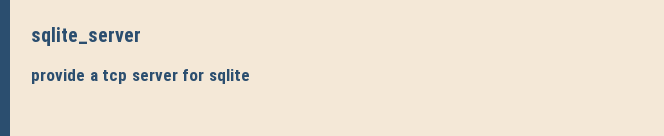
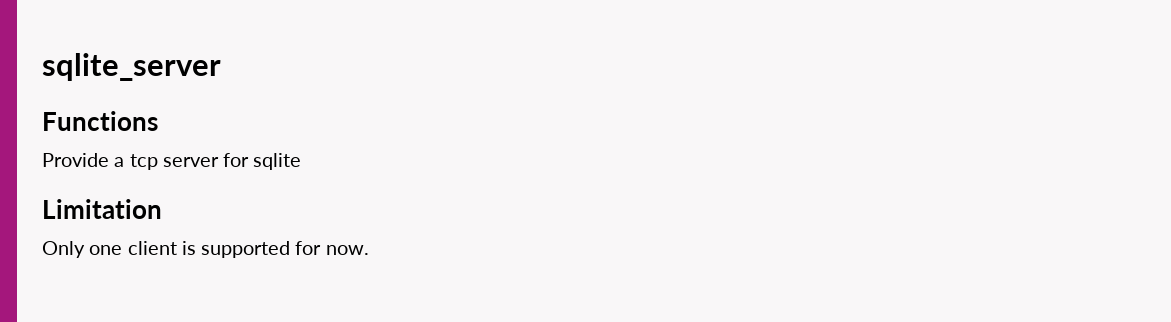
- provide a tcp server for sqlite
+ Functions
+ Provide a tcp server for sqlite
+ Limitation
+ Only one client is supported for now.

